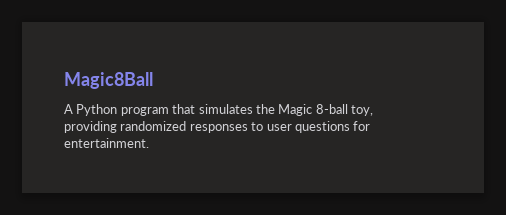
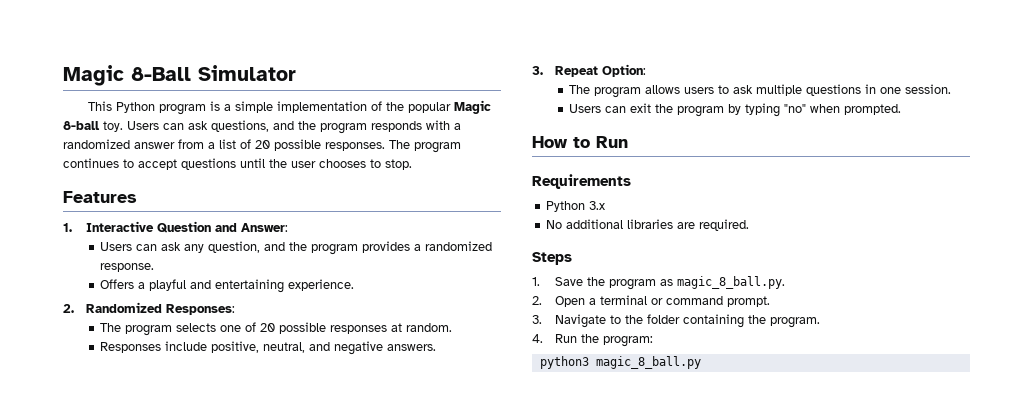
- Magic8Ball
- A Python program that simulates the Magic 8-ball toy, providing randomized responses to user questions for entertainment.
+ Magic 8-Ball Simulator
+ This Python program is a simple implementation of the popular Magic 8-ball toy. Users can ask questions, and the program responds with a randomized answer from a list of 20 possible responses. The program continues to accept questions until the user chooses to stop.
+ Features
+ 1. Interactive Question and Answer:
+ Users can ask any question, and the program provides a randomized response.
+ Offers a playful and entertaining experience.
+ 2. Randomized Responses:
+ The program selects one of 20 possible responses at random.
+ Responses include positive, neutral, and negative answers.
+ 3. Repeat Option:
+ The program allows users to ask multiple questions in one session.
+ Users can exit the program by typing "no" when prompted.
+ How to Run
+ Requirements
+ Python 3.x
+ No additional libraries are required.
+ Steps
+ 1. Save the program as magic_8_ball.py.
+ 2. Open a terminal or command prompt.
+ 3. Navigate to the folder containing the program.
+ 4. Run the program:
+ python3 magic_8_ball.py

